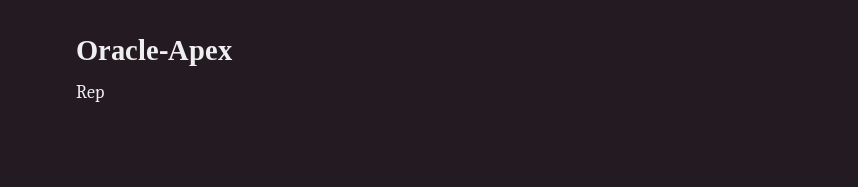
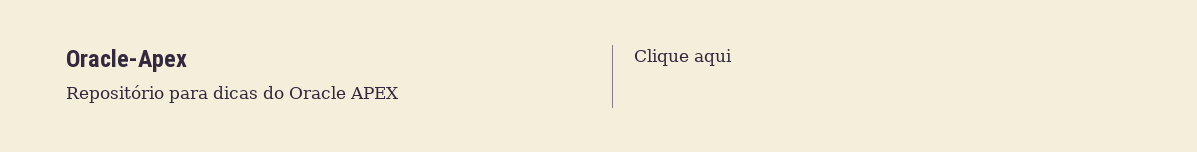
- Rep
+ Repositório para dicas do Oracle APEX
+ Clique aqui

